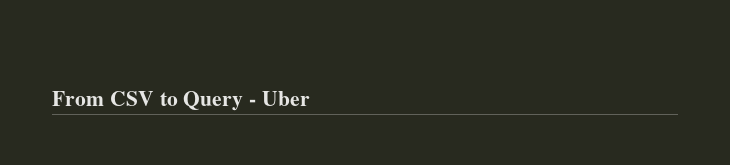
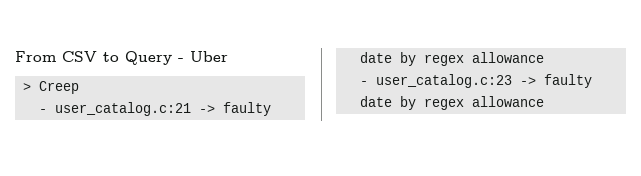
+ > Creep
+ - user_catalog.c:21 -> faulty date by regex allowance
+ - user_catalog.c:23 -> faulty date by regex allowance

